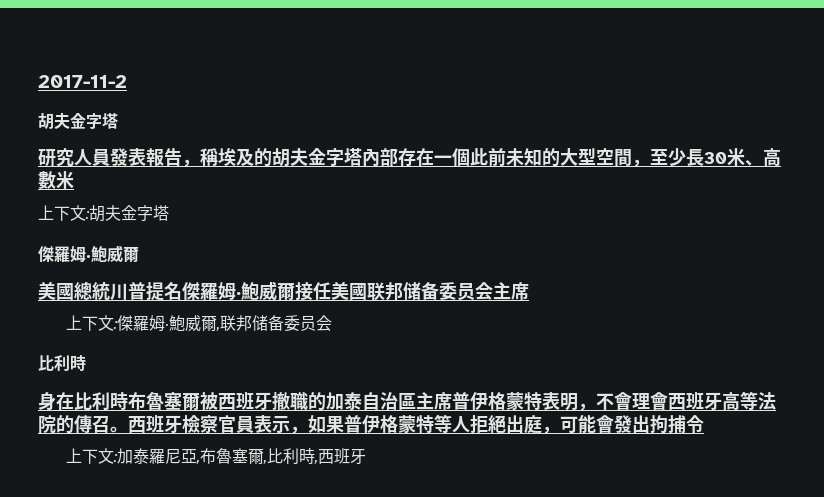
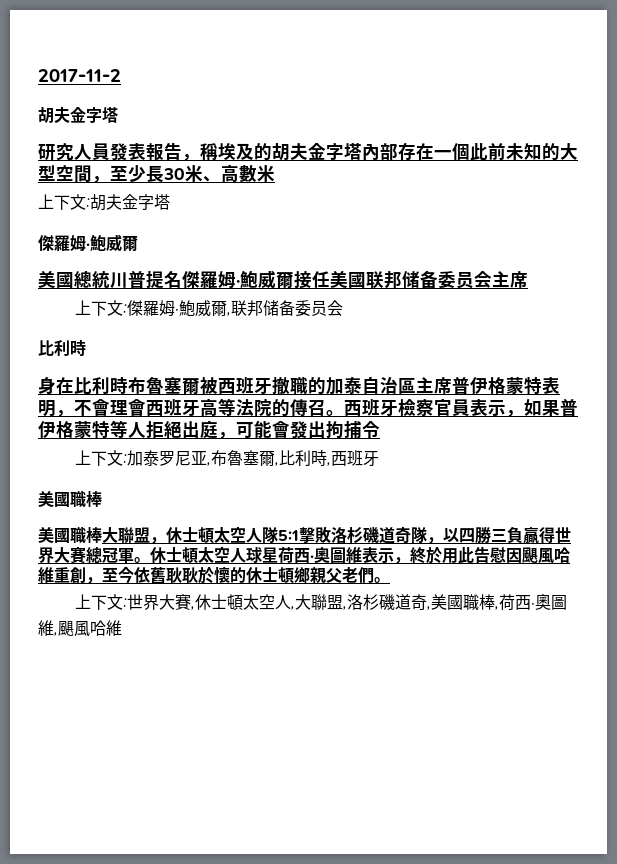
- 上下文:加泰羅尼亞,布魯塞爾,比利時,西班牙
+ 上下文:加泰罗尼亚,布魯塞爾,比利時,西班牙
+ 美國職棒
+ 美國職棒大聯盟，休士頓太空人隊5:1擊敗洛杉磯道奇隊，以四勝三負贏得世界大賽總冠軍。休士頓太空人球星荷西·奧圖維表示，終於用此告慰因颶風哈維重創，至今依舊耿耿於懷的休士頓鄉親父老們。
+ 上下文:世界大賽,休士頓太空人,大聯盟,洛杉磯道奇,美國職棒,荷西·奧圖維,颶風哈維

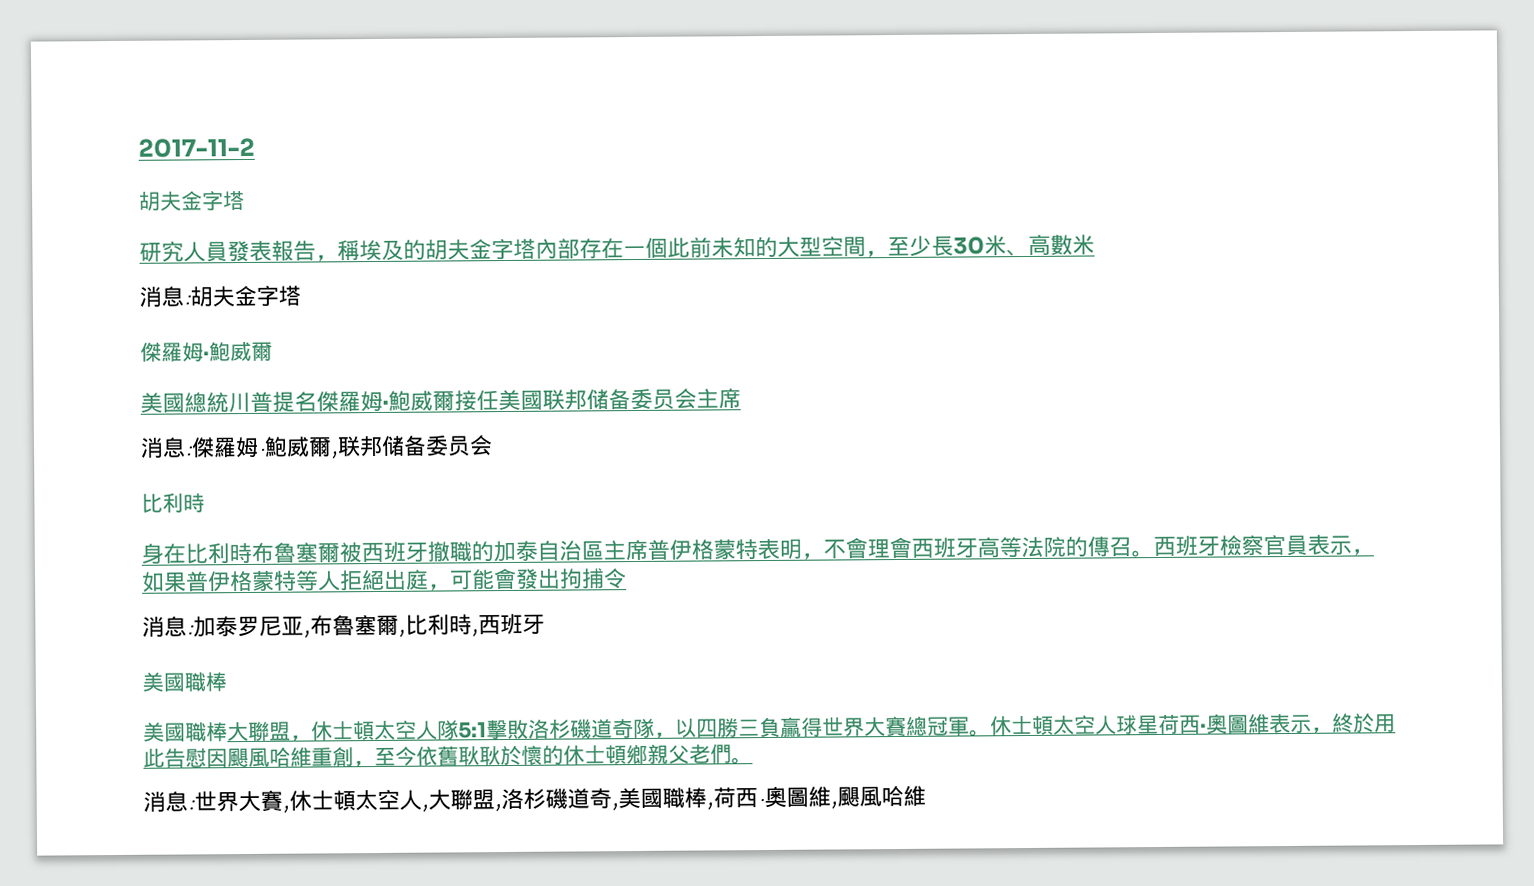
- 上下文:胡夫金字塔
+ 消息:胡夫金字塔
- 上下文:傑羅姆·鮑威爾,联邦储备委员会
+ 消息:傑羅姆·鮑威爾,联邦储备委员会
- 上下文:加泰罗尼亚,布魯塞爾,比利時,西班牙
+ 消息:加泰罗尼亚,布魯塞爾,比利時,西班牙
- 上下文:世界大賽,休士頓太空人,大聯盟,洛杉磯道奇,美國職棒,荷西·奧圖維,颶風哈維
+ 消息:世界大賽,休士頓太空人,大聯盟,洛杉磯道奇,美國職棒,荷西·奧圖維,颶風哈維

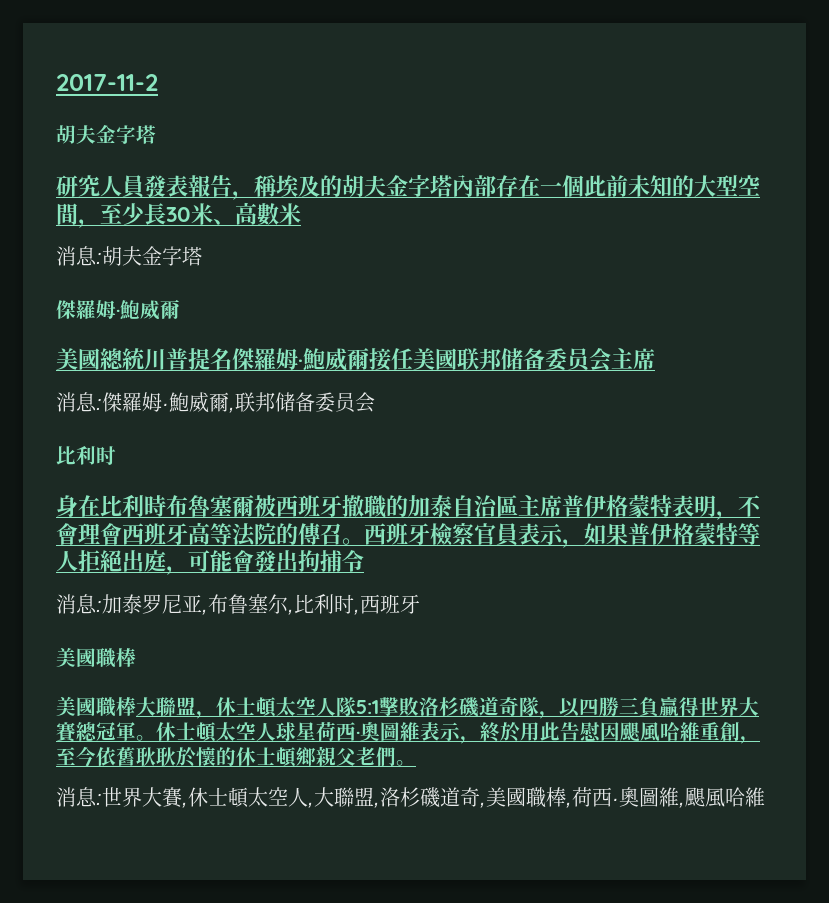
  消息:傑羅姆·鮑威爾,联邦储备委员会
- 比利時
+ 比利时
- 消息:加泰罗尼亚,布魯塞爾,比利時,西班牙
+ 消息:加泰罗尼亚,布鲁塞尔,比利时,西班牙

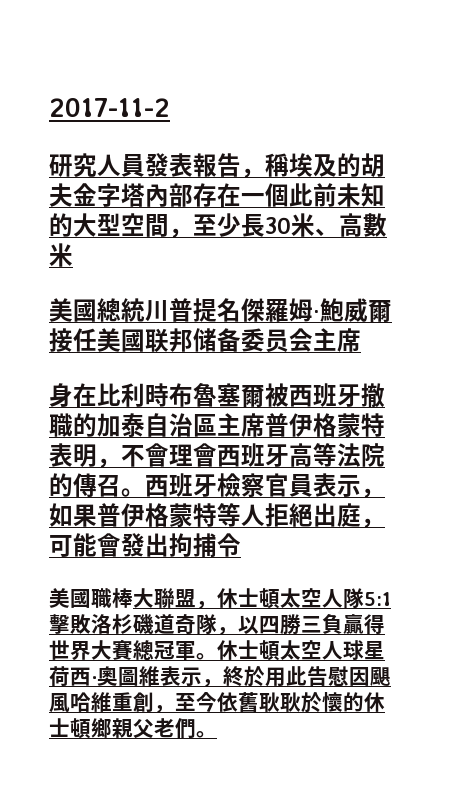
  2017-11-2
- 胡夫金字塔
- 消息:胡夫金字塔
- 傑羅姆·鮑威爾
- 消息:傑羅姆·鮑威爾,联邦储备委员会
- 比利时
- 消息:加泰罗尼亚,布鲁塞尔,比利时,西班牙
- 美國職棒
- 消息:世界大賽,休士頓太空人,大聯盟,洛杉磯道奇,美國職棒,荷西·奧圖維,颶風哈維

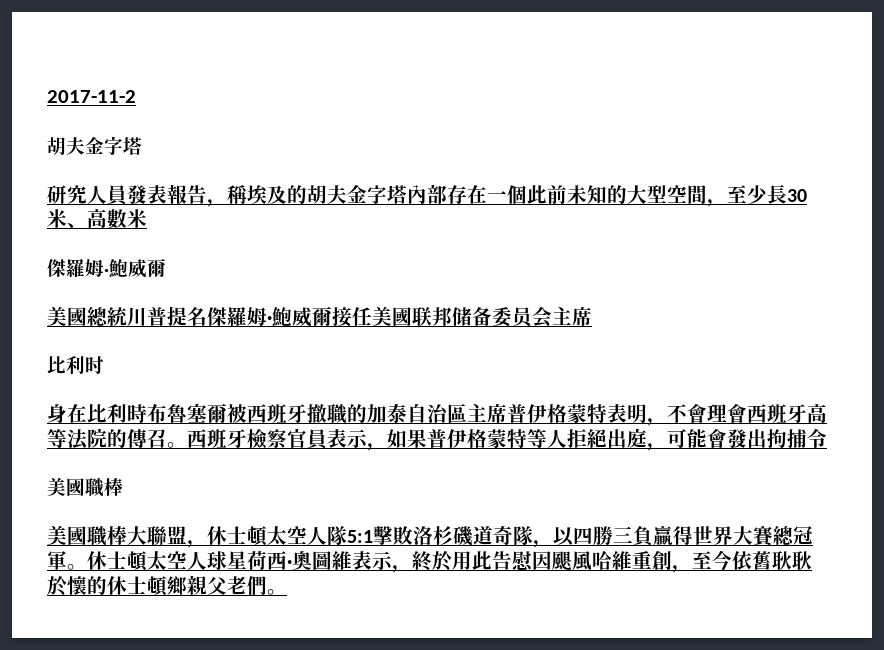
  2017-11-2
+ 胡夫金字塔
  研究人員發表報告，稱埃及的胡夫金字塔內部存在一個此前未知的大型空間，至少長30米、高數米
+ 傑羅姆·鮑威爾
+ 比利时
  西班牙檢察官員表示，如果普伊格蒙特等人拒絕出庭，可能會發出拘捕令
+ 美國職棒

